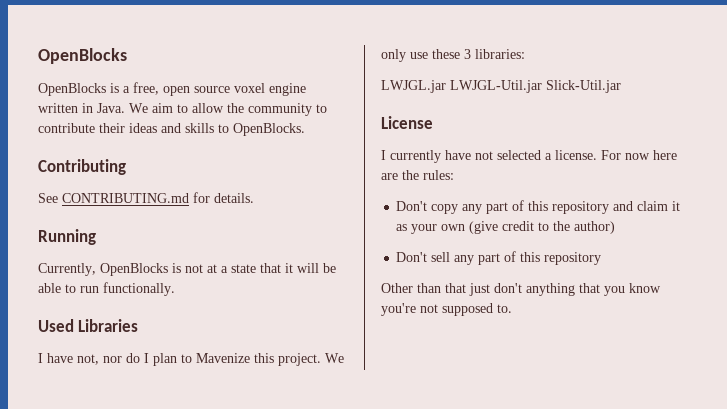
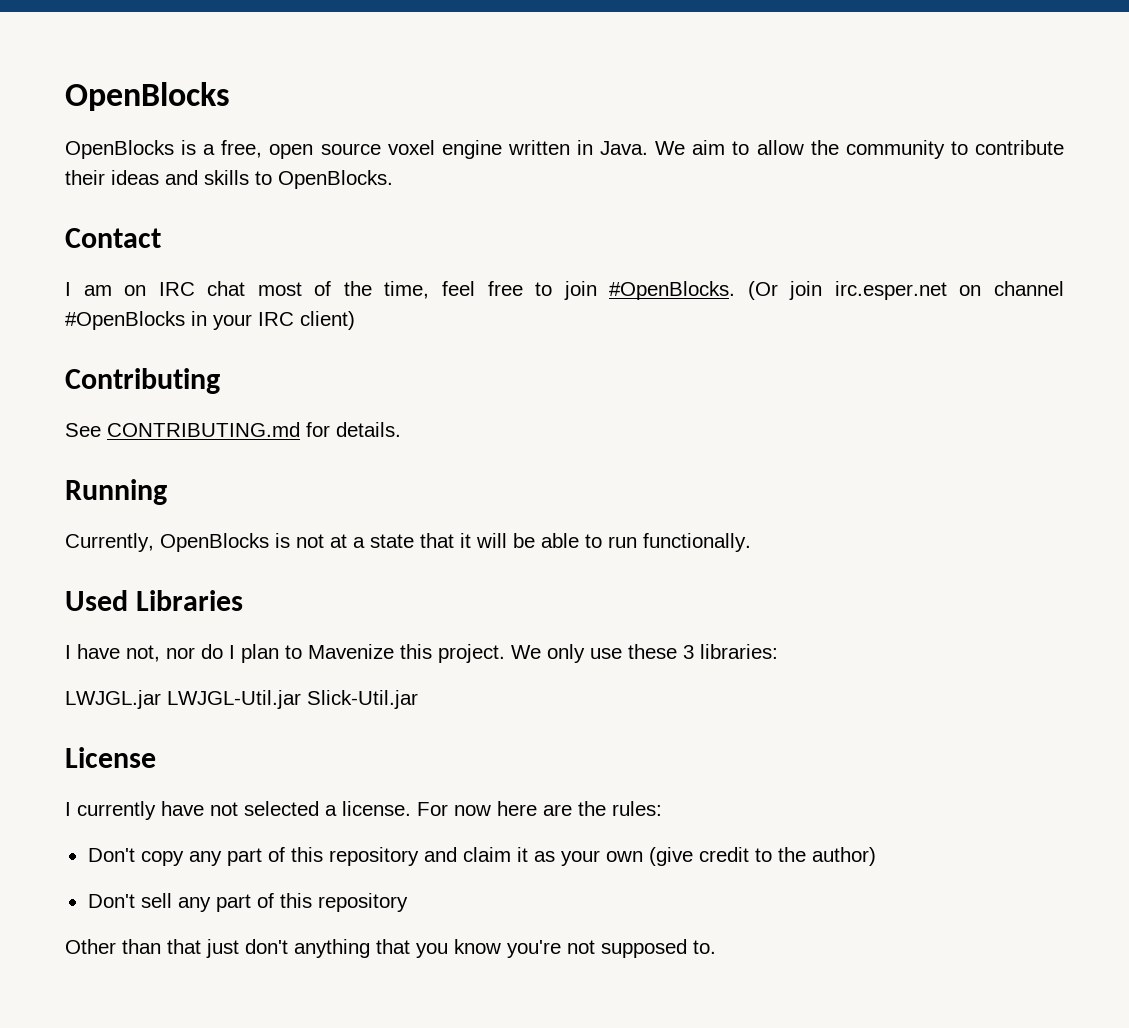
+ Contact
+ I am on IRC chat most of the time, feel free to join #OpenBlocks. (Or join irc.esper.net on channel #OpenBlocks in your IRC client)

